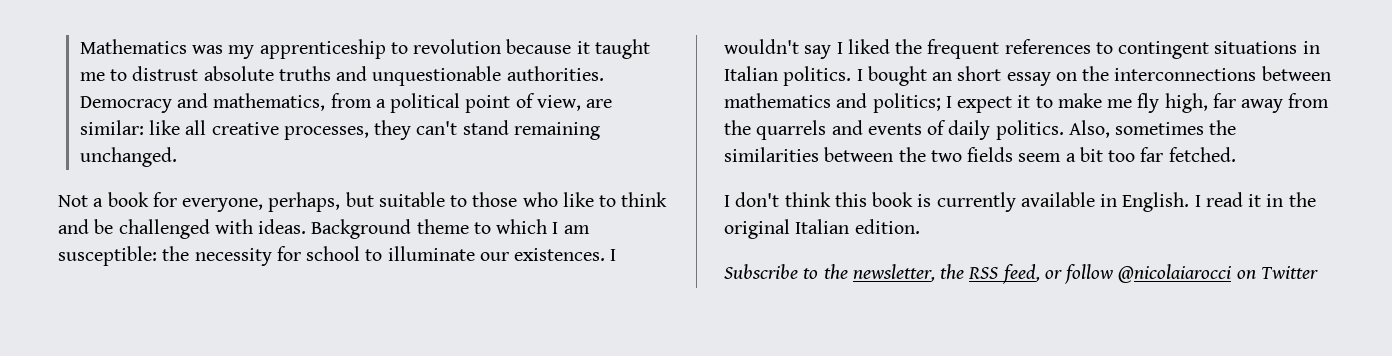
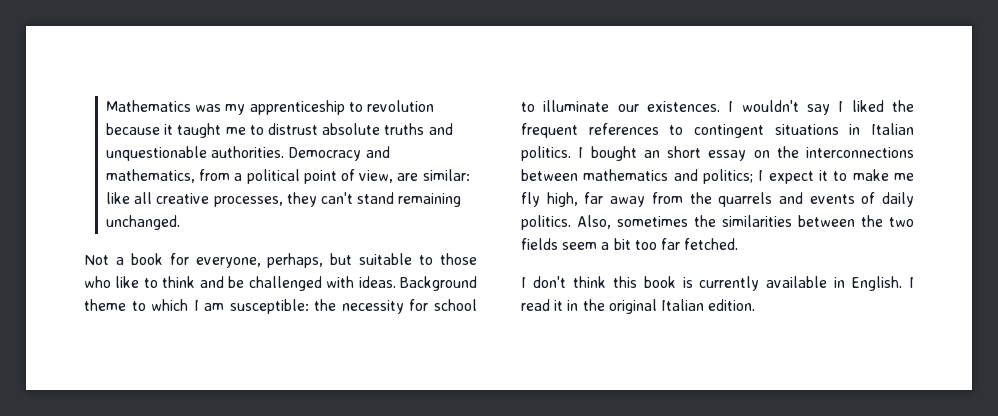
- Subscribe to the newsletter, the RSS feed, or follow @nicolaiarocci on Twitter

